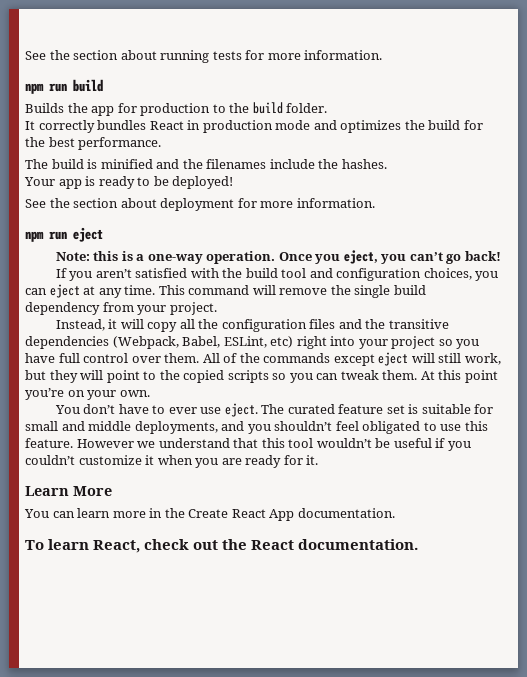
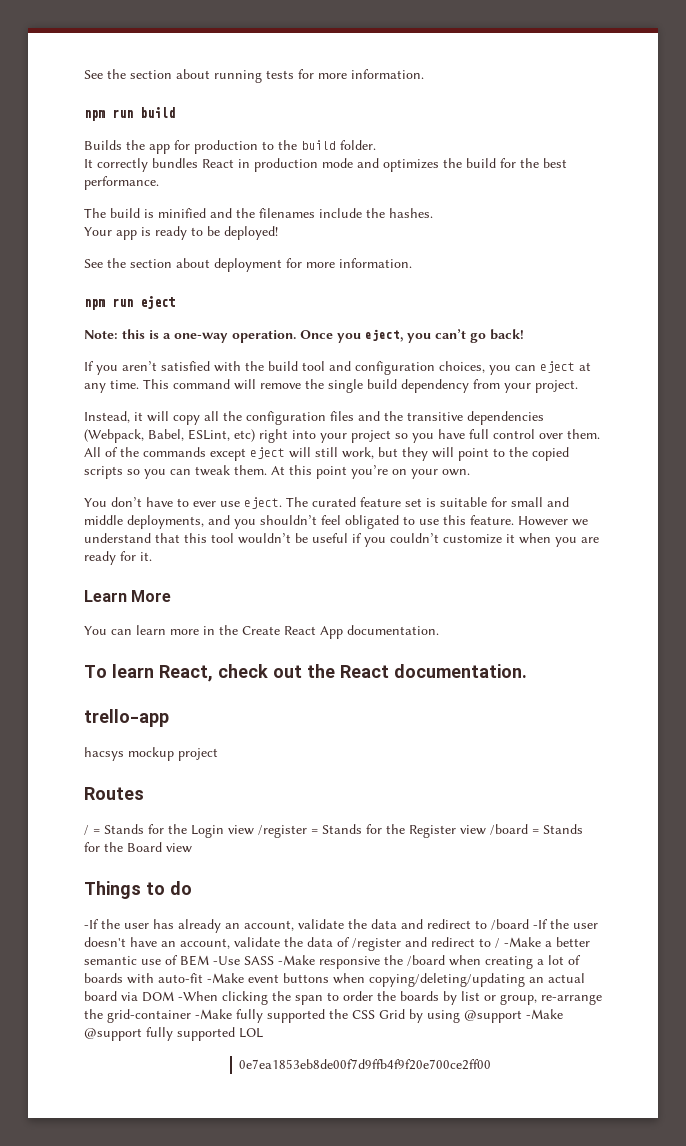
+ trello-app
+ hacsys mockup project
+ Routes
+ / = Stands for the Login view /register = Stands for the Register view /board = Stands for the Board view
+ Things to do
+ -If the user has already an account, validate the data and redirect to /board -If the user doesn't have an account, validate the data of /register and redirect to / -Make a better semantic use of BEM -Use SASS -Make responsive the /board when creating a lot of boards with auto-fit -Make event buttons when copying/deleting/updating an actual board via DOM -When clicking the span to order the boards by list or group, re-arrange the grid-container -Make fully supported the CSS Grid by using @support -Make @support fully supported LOL
+ 0e7ea1853eb8de00f7d9ffb4f9f20e700ce2ff00

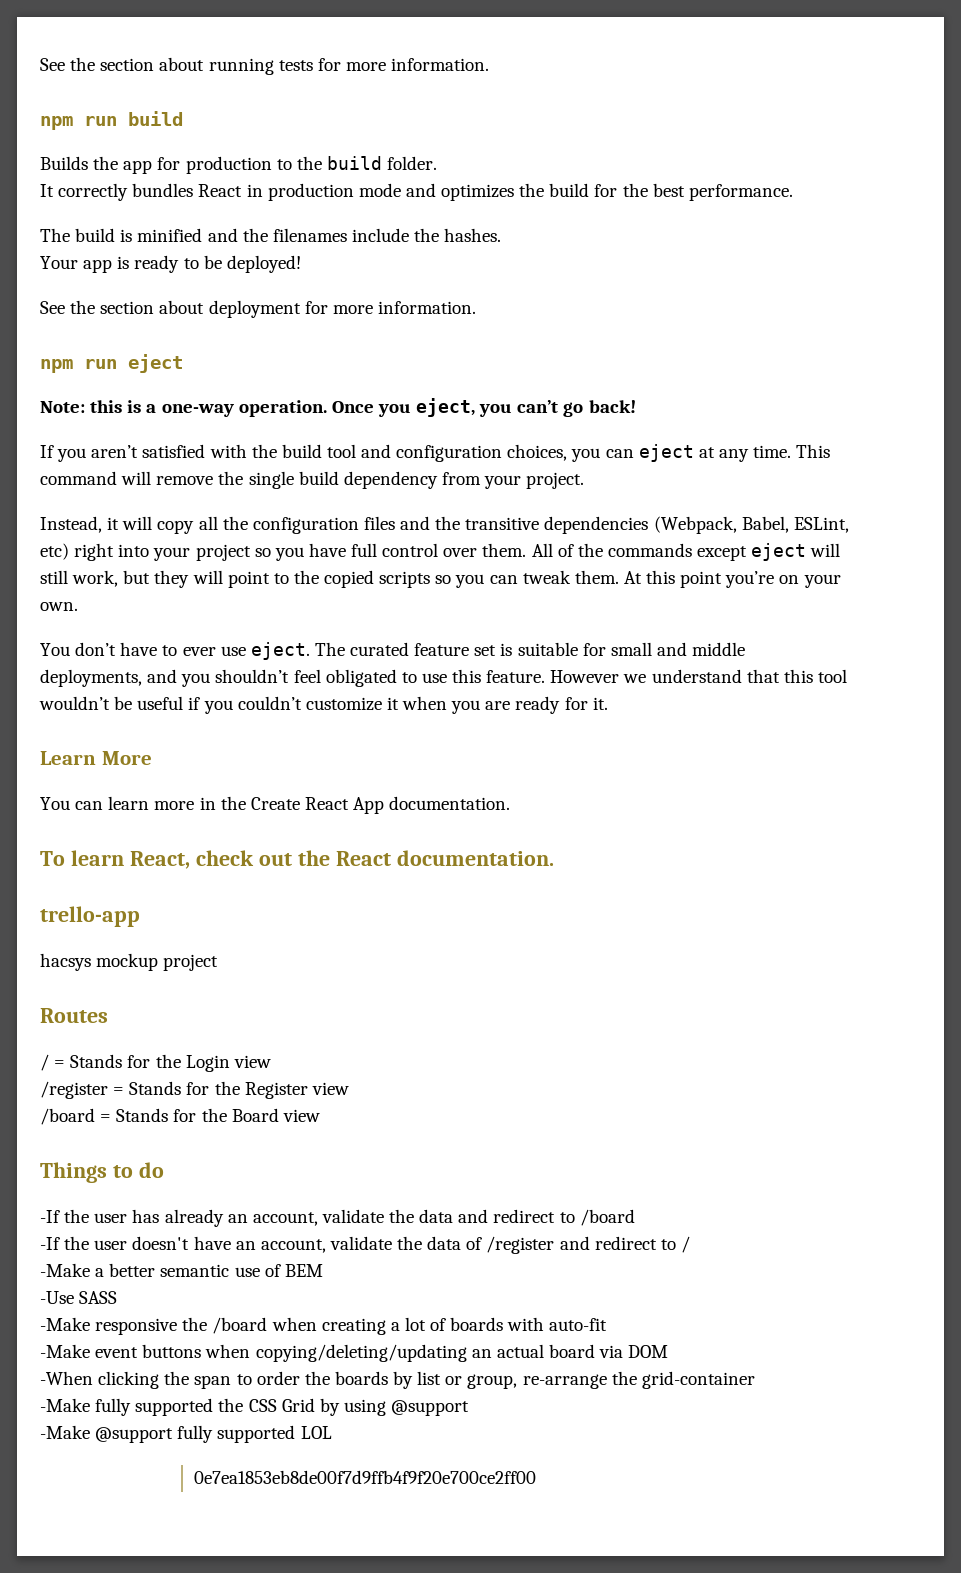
- / = Stands for the Login view /register = Stands for the Register view /board = Stands for the Board view
+ / = Stands for the Login view
+ /register = Stands for the Register view
+ /board = Stands for the Board view
- -If the user has already an account, validate the data and redirect to /board -If the user doesn't have an account, validate the data of /register and redirect to / -Make a better semantic use of BEM -Use SASS -Make responsive the /board when creating a lot of boards with auto-fit -Make event buttons when copying/deleting/updating an actual board via DOM -When clicking the span to order the boards by list or group, re-arrange the grid-container -Make fully supported the CSS Grid by using @support -Make @support fully supported LOL
+ -If the user has already an account, validate the data and redirect to /board
+ -If the user doesn't have an account, validate the data of /register and redirect to /
+ -Make a better semantic use of BEM
+ -Use SASS
+ -Make responsive the /board when creating a lot of boards with auto-fit
+ -Make event buttons when copying/deleting/updating an actual board via DOM
+ -When clicking the span to order the boards by list or group, re-arrange the grid-container
+ -Make fully supported the CSS Grid by using @support
+ -Make @support fully supported LOL

